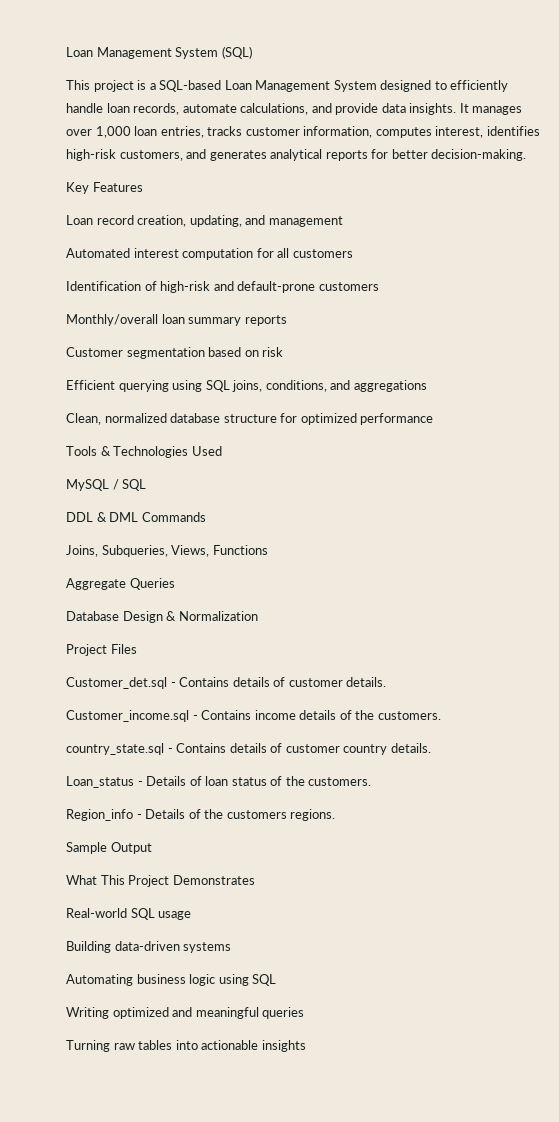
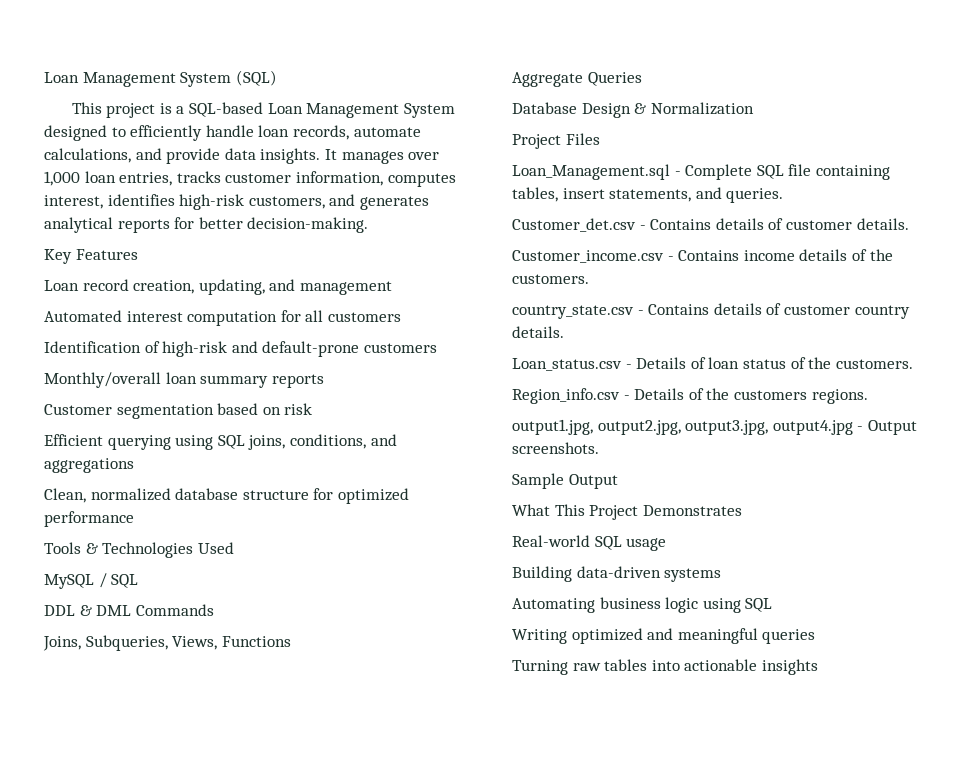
- Customer_det.sql - Contains details of customer details.
+ Loan_Management.sql - Complete SQL file containing tables, insert statements, and queries.
+ Customer_det.csv - Contains details of customer details.
- Customer_income.sql - Contains income details of the customers.
+ Customer_income.csv - Contains income details of the customers.
- country_state.sql - Contains details of customer country details.
+ country_state.csv - Contains details of customer country details.
- Loan_status - Details of loan status of the customers.
+ Loan_status.csv - Details of loan status of the customers.
- Region_info - Details of the customers regions.
+ Region_info.csv - Details of the customers regions.
+ output1.jpg, output2.jpg, output3.jpg, output4.jpg - Output screenshots.

